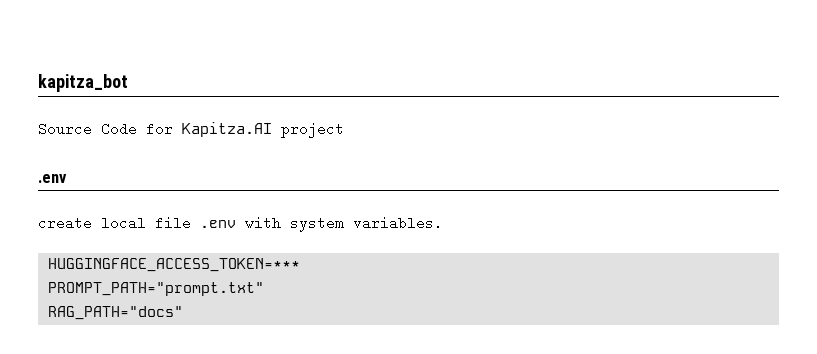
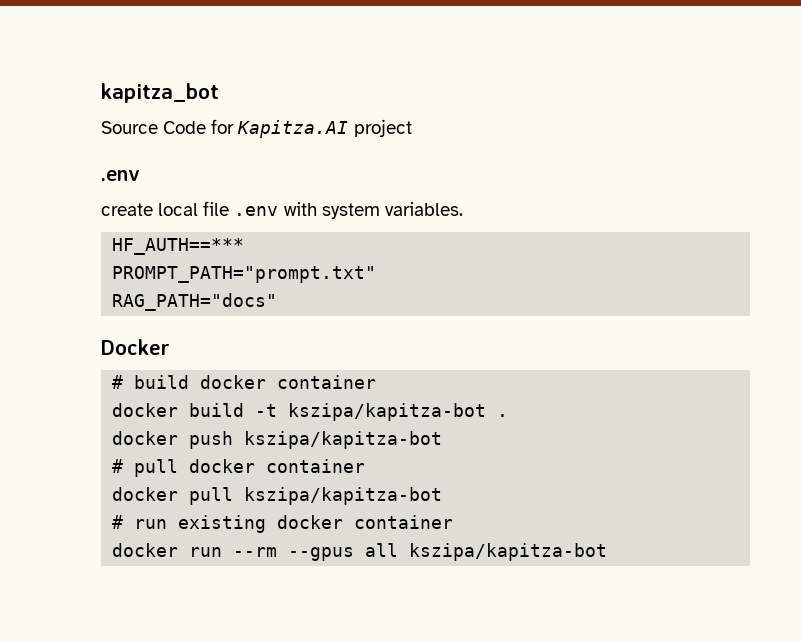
- HUGGINGFACE_ACCESS_TOKEN=***
+ HF_AUTH==***
+ Docker
+ # build docker container
+ docker build -t kszipa/kapitza-bot .
+ docker push kszipa/kapitza-bot
+ # pull docker container
+ docker pull kszipa/kapitza-bot
+ # run existing docker container
+ docker run --rm --gpus all kszipa/kapitza-bot

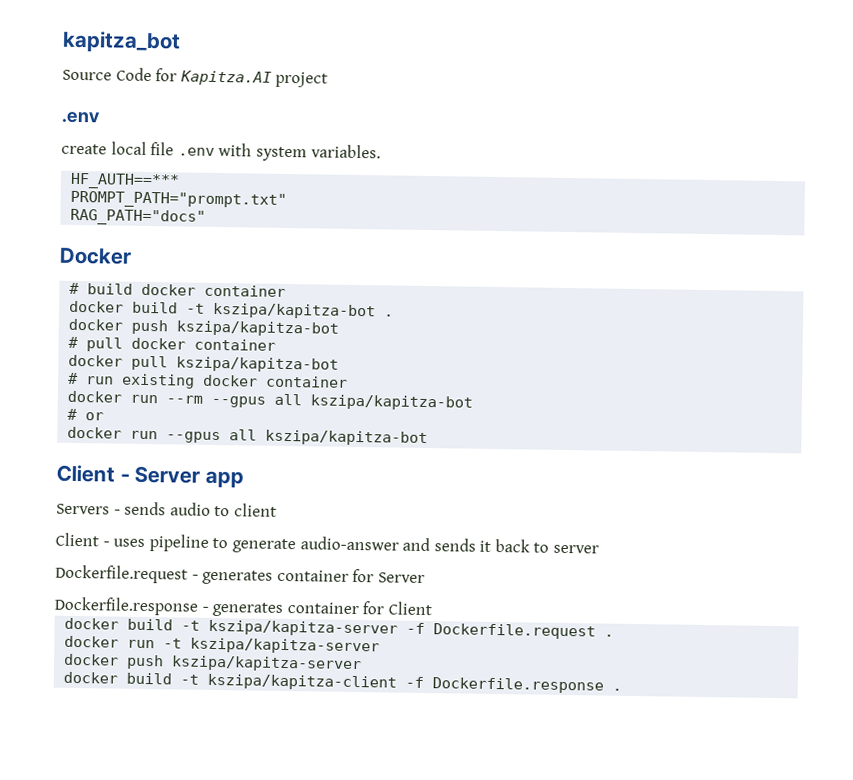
+ # or
+ docker run --gpus all kszipa/kapitza-bot
+ Client - Server app
+ Servers - sends audio to client
+ Client - uses pipeline to generate audio-answer and sends it back to server
+ Dockerfile.request - generates container for Server
+ Dockerfile.response - generates container for Client
+ docker build -t kszipa/kapitza-server -f Dockerfile.request .
+ docker run -t kszipa/kapitza-server
+ docker push kszipa/kapitza-server
+ docker build -t kszipa/kapitza-client -f Dockerfile.response .

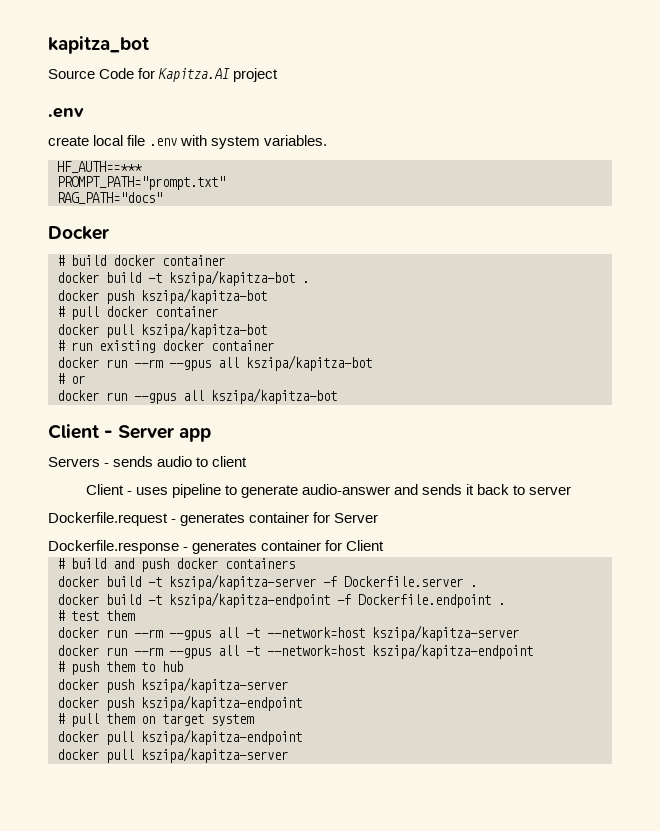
+ # build and push docker containers
- docker build -t kszipa/kapitza-server -f Dockerfile.request .
- docker run -t kszipa/kapitza-server
+ docker build -t kszipa/kapitza-server -f Dockerfile.server .
+ docker build -t kszipa/kapitza-endpoint -f Dockerfile.endpoint .
+ # test them
+ docker run --rm --gpus all -t --network=host kszipa/kapitza-server
+ docker run --rm --gpus all -t --network=host kszipa/kapitza-endpoint
+ # push them to hub
  docker push kszipa/kapitza-server
- docker build -t kszipa/kapitza-client -f Dockerfile.response .
+ docker push kszipa/kapitza-endpoint
+ # pull them on target system
+ docker pull kszipa/kapitza-endpoint
+ docker pull kszipa/kapitza-server

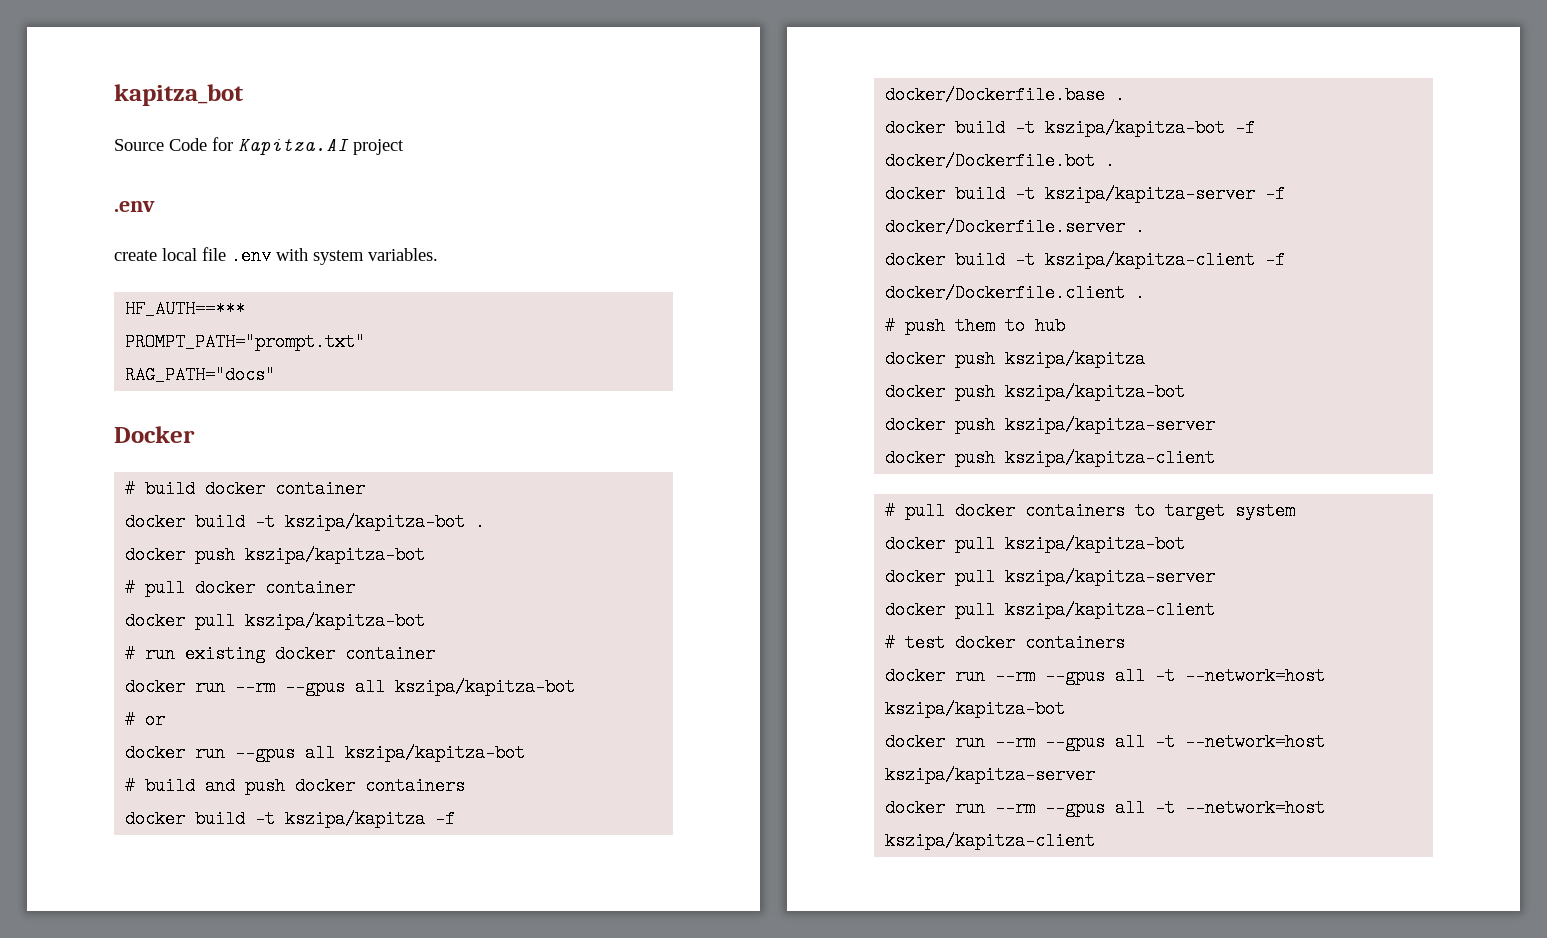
- Client - Server app
- Servers - sends audio to client
- Client - uses pipeline to generate audio-answer and sends it back to server
- Dockerfile.request - generates container for Server
- Dockerfile.response - generates container for Client
- docker build -t kszipa/kapitza-server -f Dockerfile.server .
- docker build -t kszipa/kapitza-endpoint -f Dockerfile.endpoint .
- # test them
+ docker build -t kszipa/kapitza -f docker/Dockerfile.base .
+ docker build -t kszipa/kapitza-bot -f docker/Dockerfile.bot .
+ docker build -t kszipa/kapitza-server -f docker/Dockerfile.server .
+ docker build -t kszipa/kapitza-client -f docker/Dockerfile.client .
+ # push them to hub
+ docker push kszipa/kapitza
+ docker push kszipa/kapitza-bot
+ docker push kszipa/kapitza-server
+ docker push kszipa/kapitza-client
+ # pull docker containers to target system
+ docker pull kszipa/kapitza-bot
+ docker pull kszipa/kapitza-server
+ docker pull kszipa/kapitza-client
+ # test docker containers
+ docker run --rm --gpus all -t --network=host kszipa/kapitza-bot
- docker run --rm --gpus all -t --network=host kszipa/kapitza-endpoint
- # push them to hub
- docker push kszipa/kapitza-server
- docker push kszipa/kapitza-endpoint
- # pull them on target system
- docker pull kszipa/kapitza-endpoint
- docker pull kszipa/kapitza-server
+ docker run --rm --gpus all -t --network=host kszipa/kapitza-client

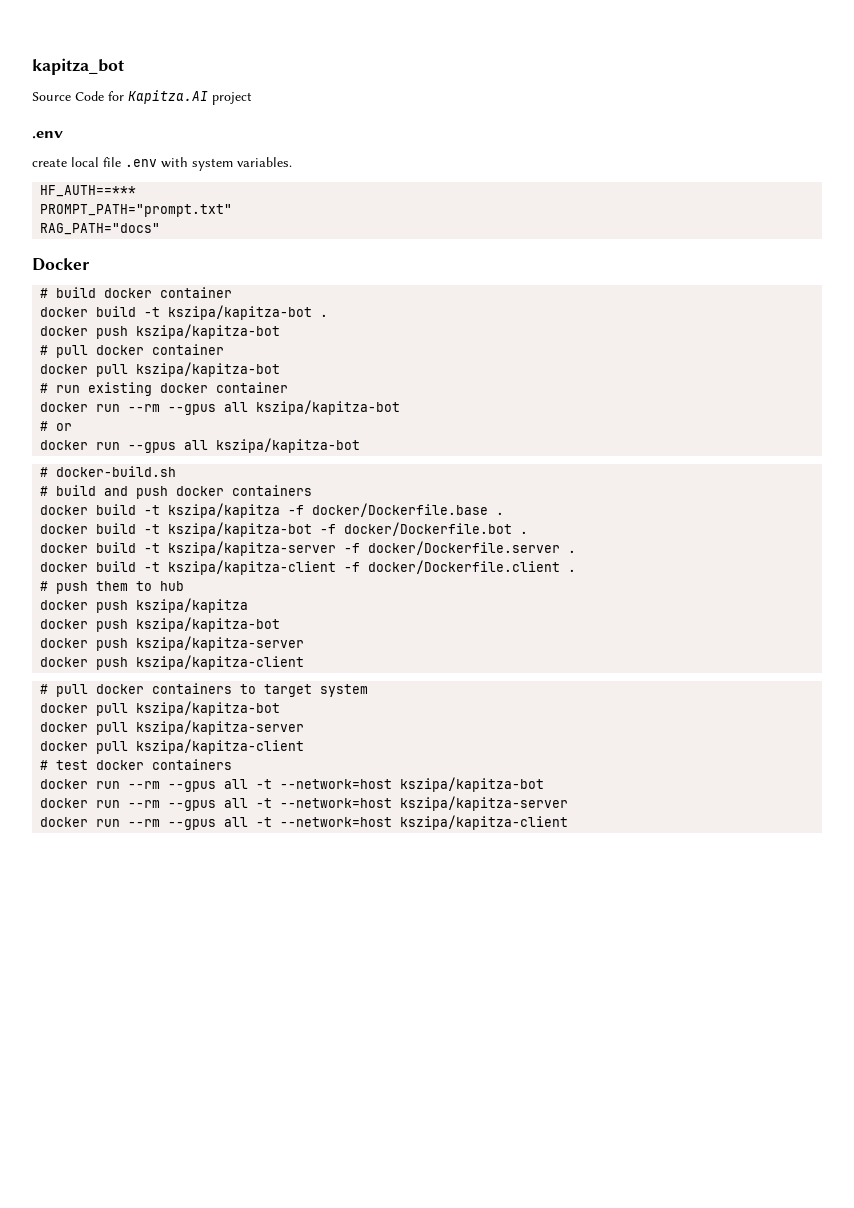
+ # docker-build.sh

